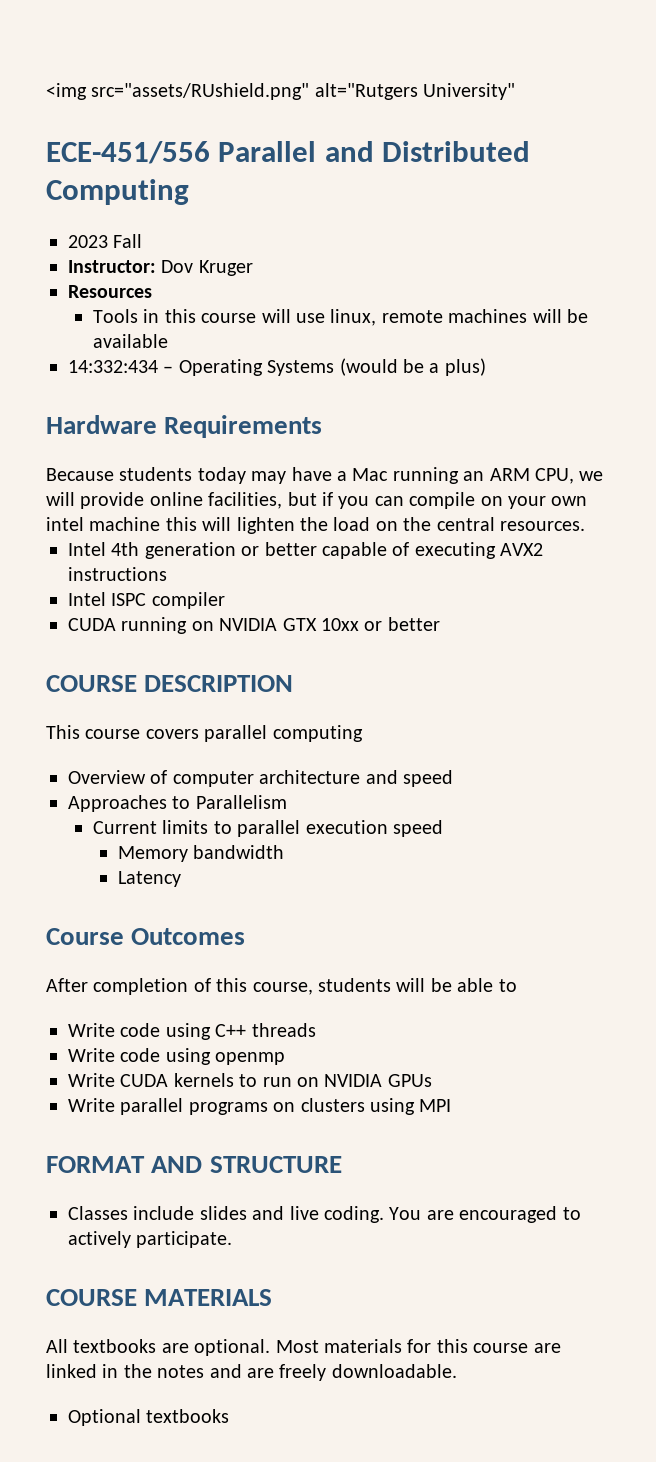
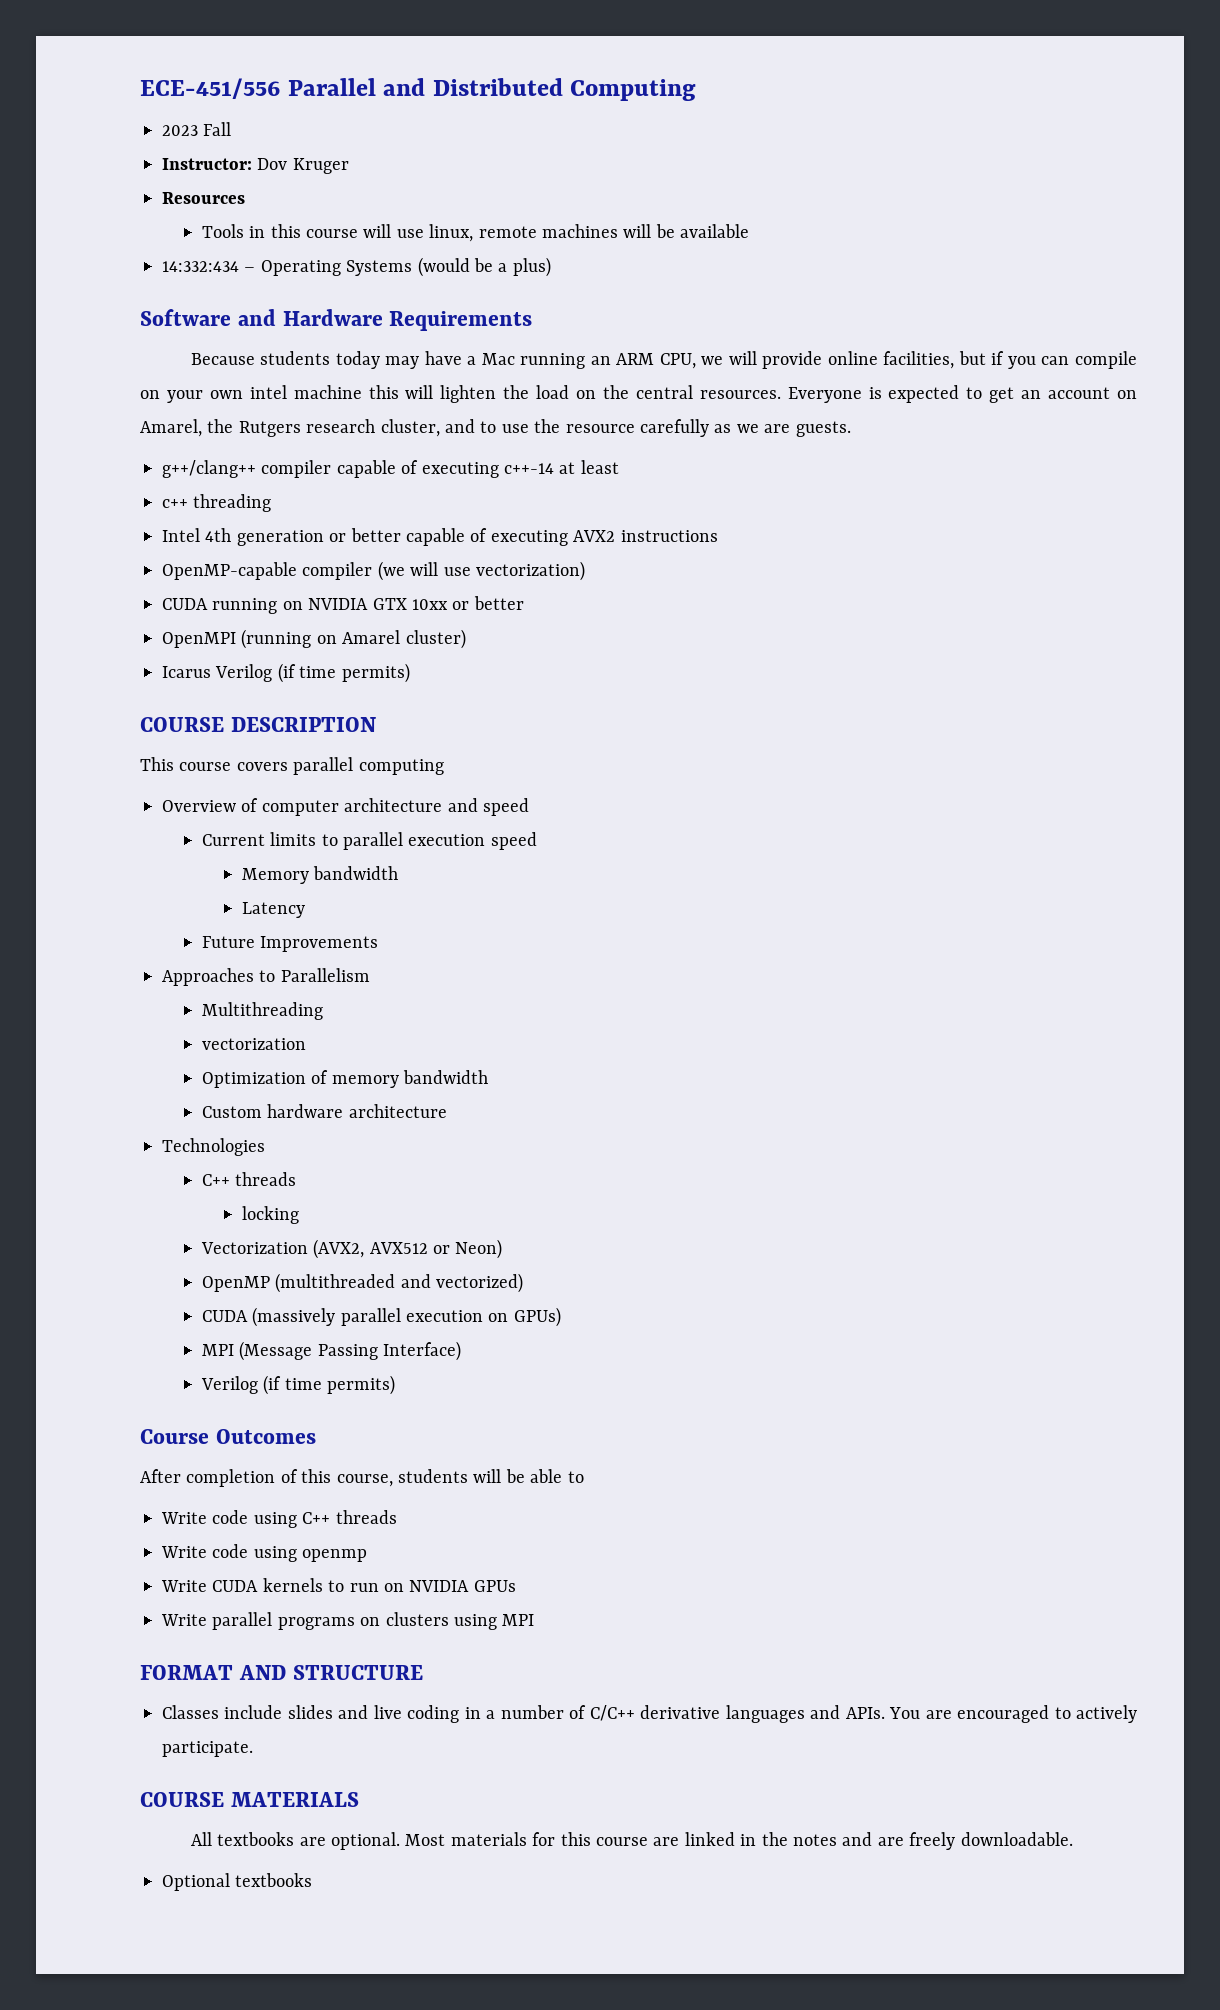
- <img src="assets/RUshield.png" alt="Rutgers University"
- Hardware Requirements
+ Software and Hardware Requirements
+ Everyone is expected to get an account on Amarel, the Rutgers research cluster, and to use the resource carefully as we are guests.
+ g++/clang++ compiler capable of executing c++-14 at least
+ c++ threading
- Intel ISPC compiler
+ OpenMP-capable compiler (we will use vectorization)
+ OpenMPI (running on Amarel cluster)
+ Icarus Verilog (if time permits)
- Approaches to Parallelism
+ Future Improvements
+ Approaches to Parallelism
+ Multithreading
+ vectorization
+ Optimization of memory bandwidth
+ Custom hardware architecture
+ Technologies
+ C++ threads
+ locking
+ Vectorization (AVX2, AVX512 or Neon)
+ OpenMP (multithreaded and vectorized)
+ CUDA (massively parallel execution on GPUs)
+ MPI (Message Passing Interface)
+ Verilog (if time permits)
- Classes include slides and live coding.
+ Classes include slides and live coding in a number of C/C++ derivative languages and APIs.

